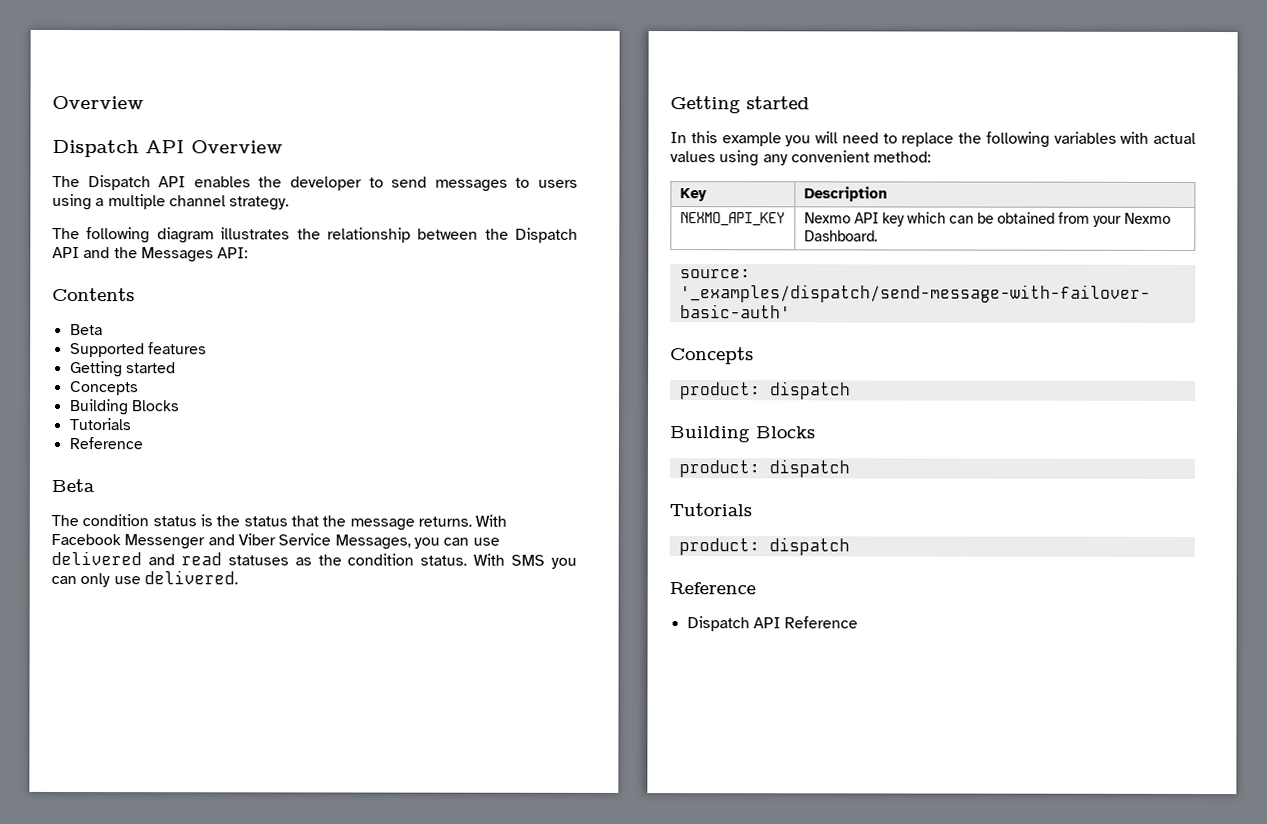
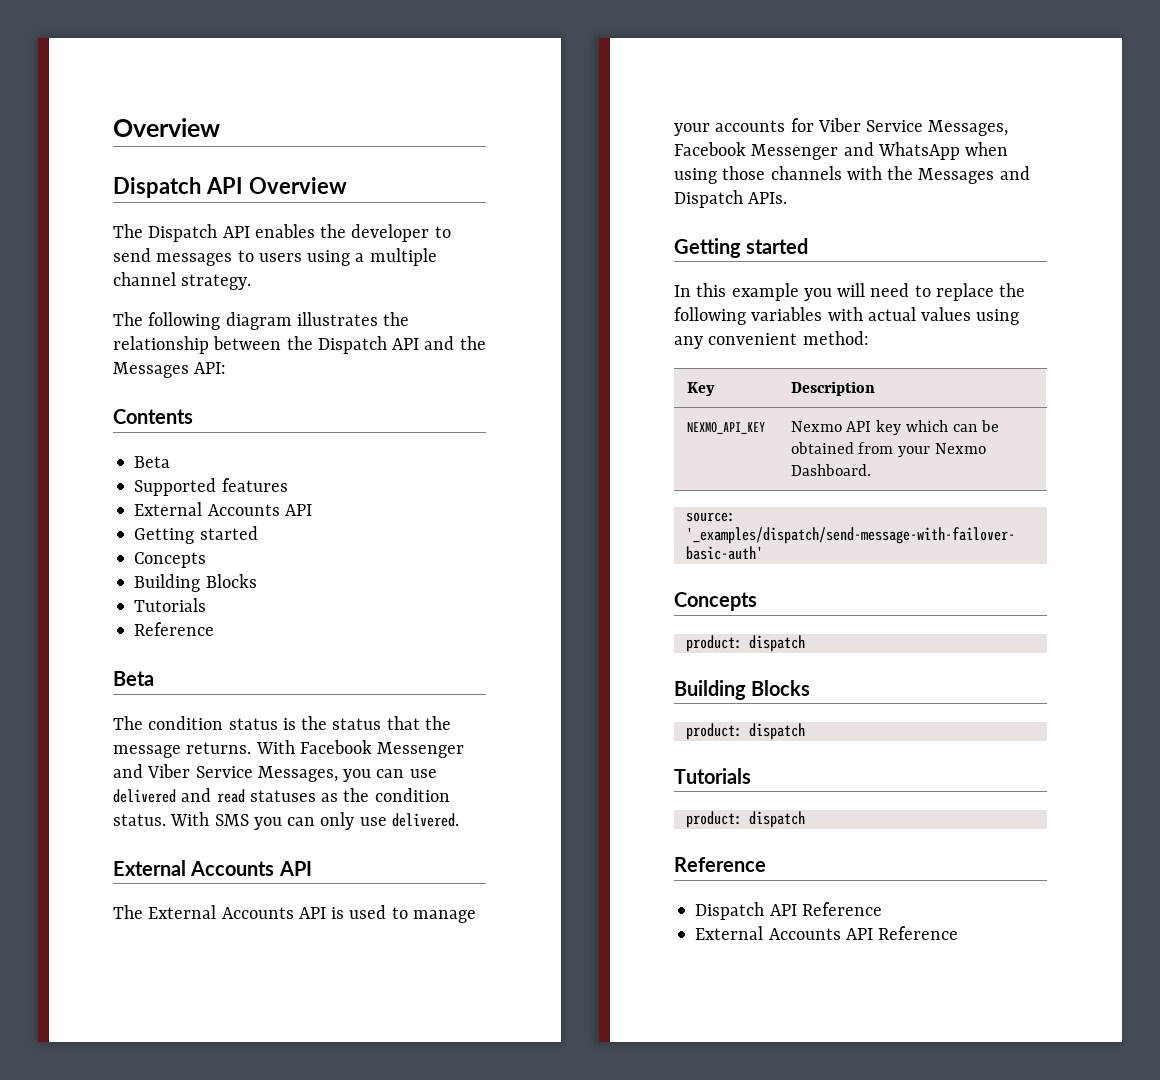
  Supported features
+ External Accounts API
  With SMS you can only use delivered.
+ External Accounts API
+ The External Accounts API is used to manage your accounts for Viber Service Messages, Facebook Messenger and WhatsApp when using those channels with the Messages and Dispatch APIs.
+ External Accounts API Reference

